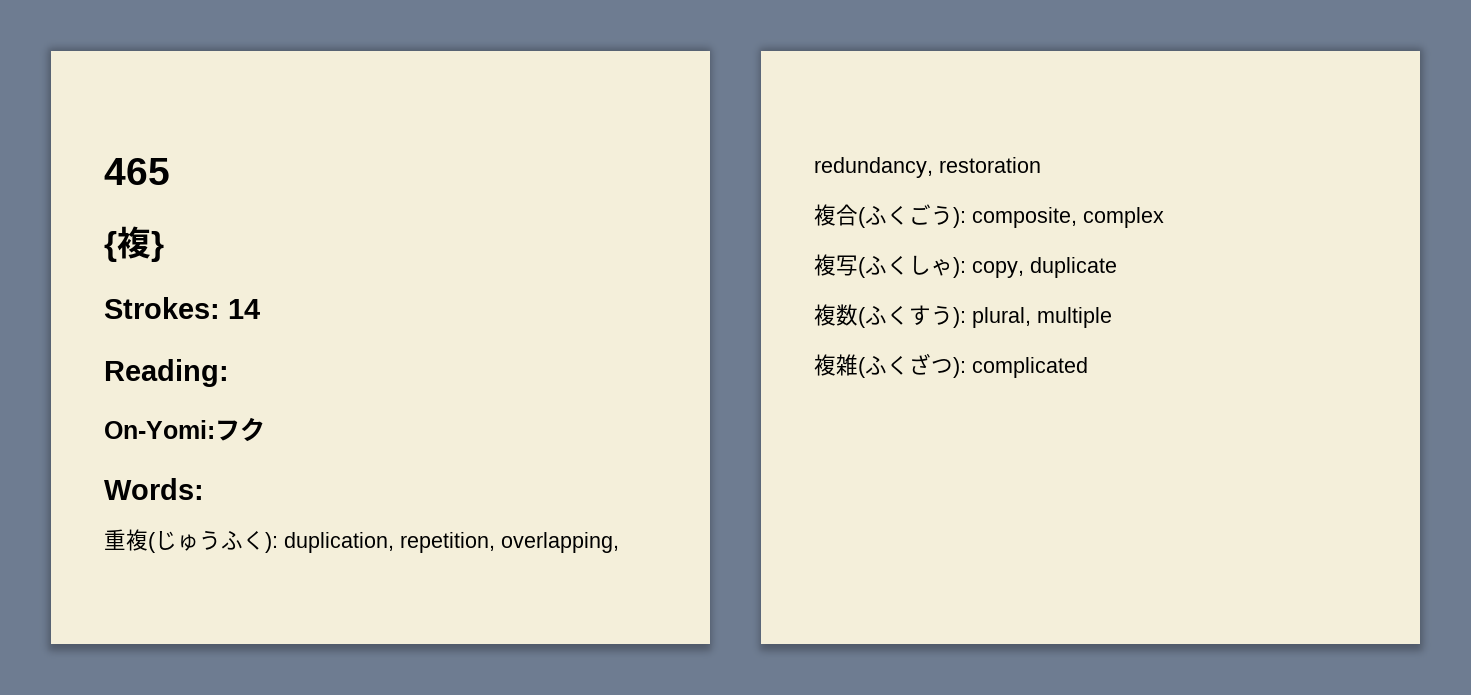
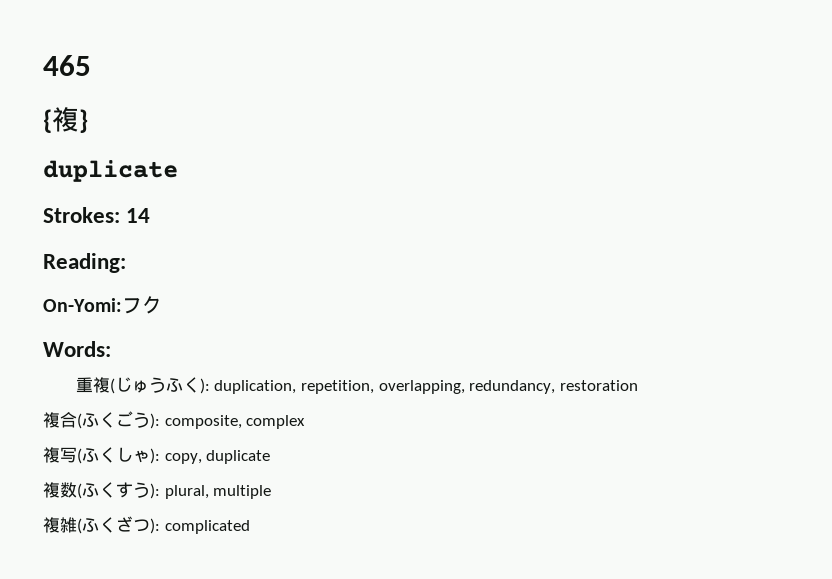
  {複}
+ duplicate

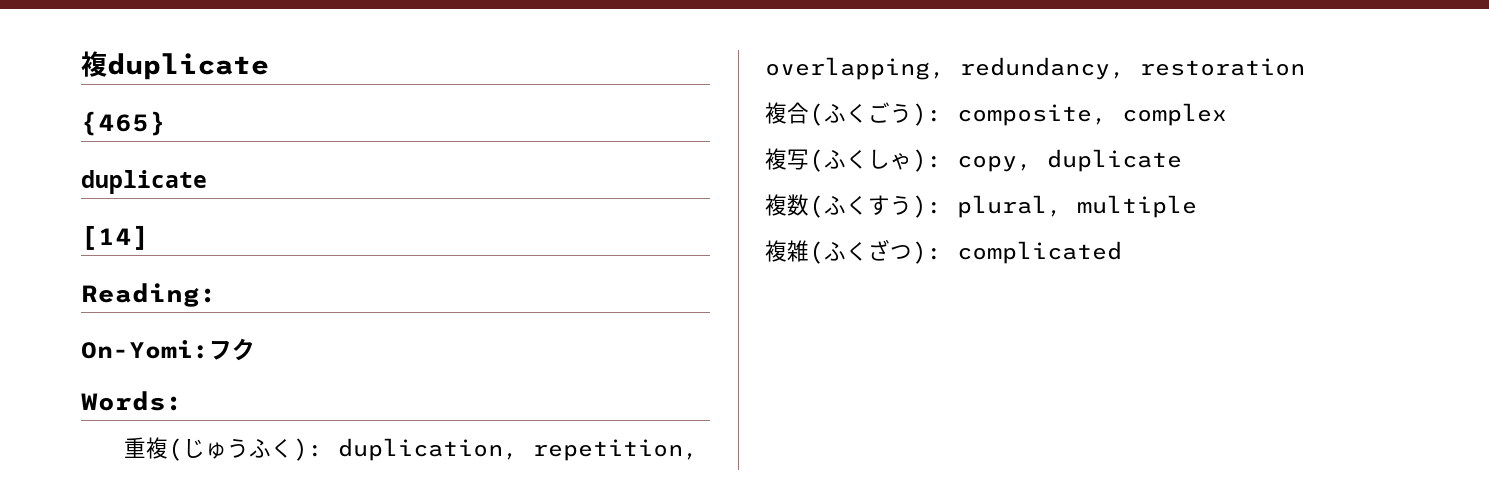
- 465
- {複}
+ 複duplicate
+ {465}
  duplicate
- Strokes: 14
+ [14]

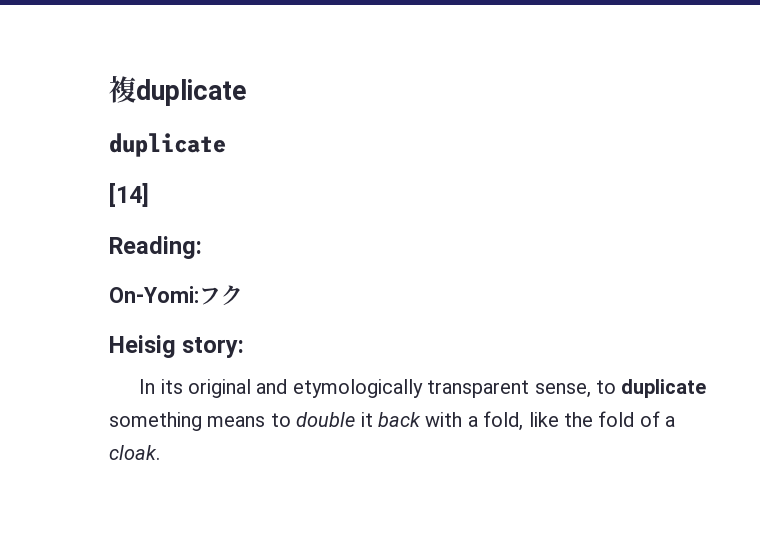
- {465}
- Words:
- 重複(じゅうふく): duplication, repetition, overlapping, redundancy, restoration
- 複合(ふくごう): composite, complex
- 複写(ふくしゃ): copy, duplicate
- 複数(ふくすう): plural, multiple
- 複雑(ふくざつ): complicated
+ Heisig story:
+ In its original and etymologically transparent sense, to duplicate something means to double it back with a fold, like the fold of a cloak.

